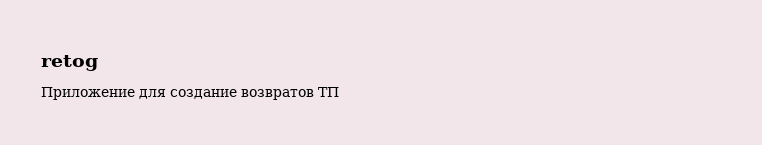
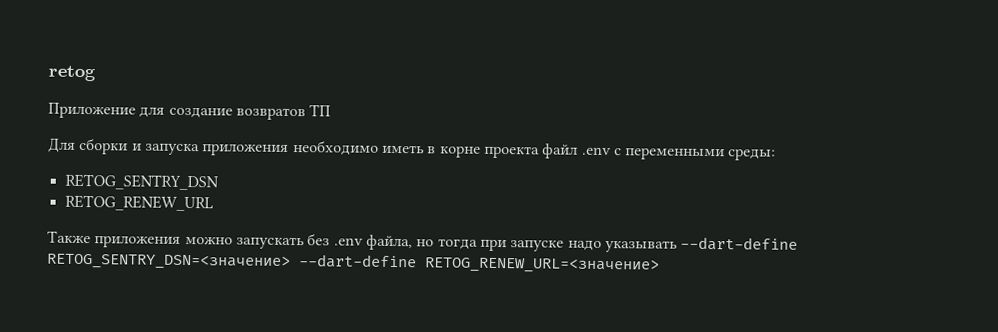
+ Для сборки и запуска приложения необходимо иметь в корне проекта файл .env с переменными среды:
+ RETOG_SENTRY_DSN
+ RETOG_RENEW_URL
+ Также приложения можно запускать без .env файла, но тогда при запуске надо указывать --dart-define RETOG_SENTRY_DSN=<значение> --dart-define RETOG_RENEW_URL=<значение>

